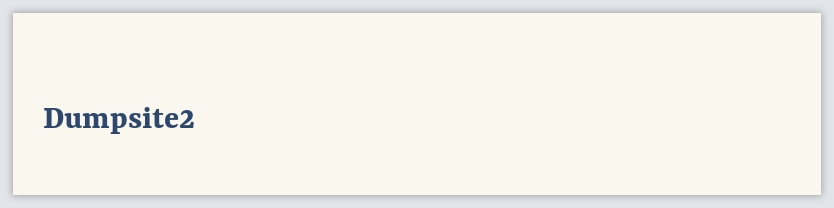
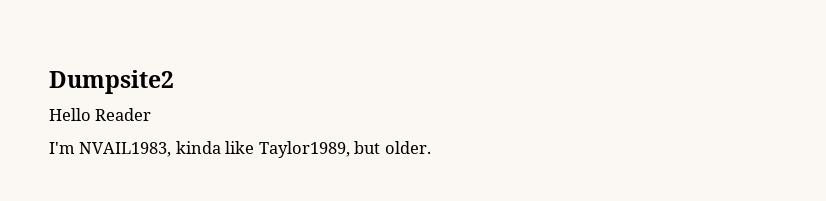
+ Hello Reader
+ I'm NVAIL1983, kinda like Taylor1989, but older.

